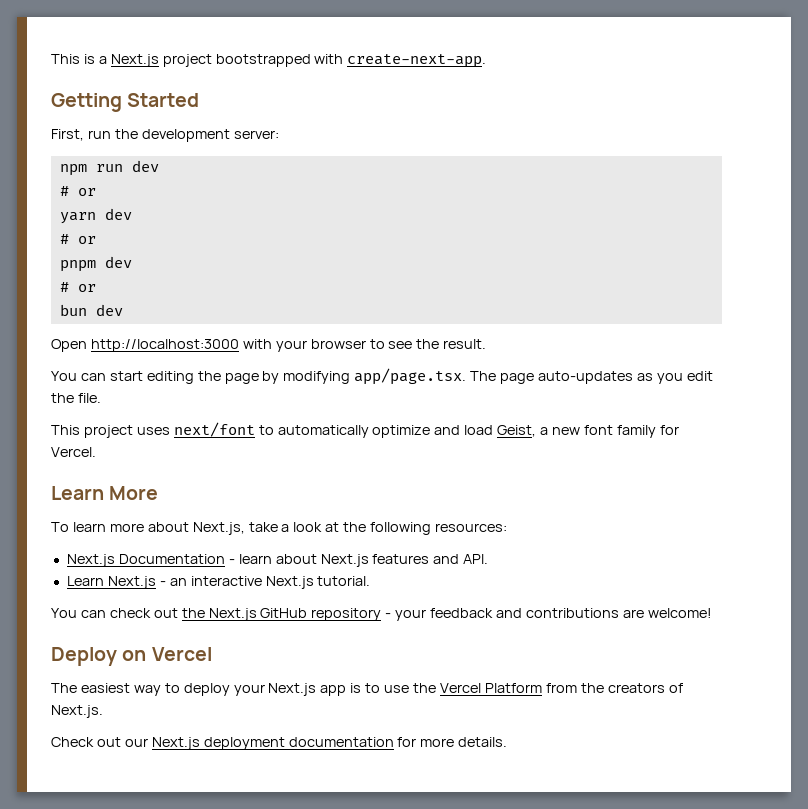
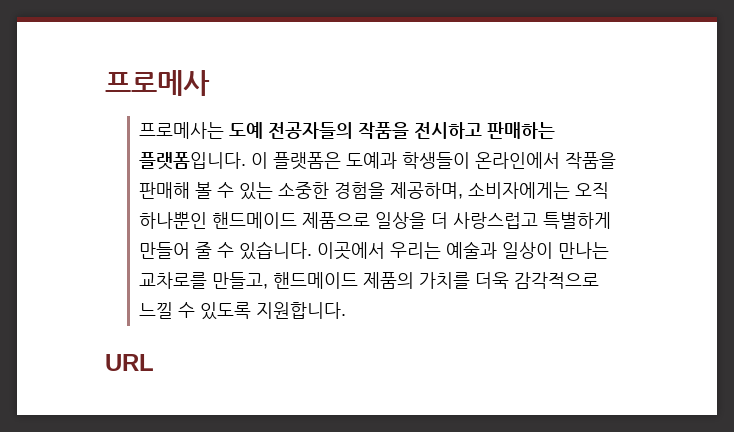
- This is a Next.js project bootstrapped with create-next-app.
- Getting Started
- First, run the development server:
- npm run dev
- # or
- yarn dev
- # or
- pnpm dev
- # or
- bun dev
- Open http://localhost:3000 with your browser to see the result.
- You can start editing the page by modifying app/page.tsx. The page auto-updates as you edit the file.
- This project uses next/font to automatically optimize and load Geist, a new font family for Vercel.
- Learn More
- To learn more about Next.js, take a look at the following resources:
- Next.js Documentation - learn about Next.js features and API.
- Learn Next.js - an interactive Next.js tutorial.
- You can check out the Next.js GitHub repository - your feedback and contributions are welcome!
- Deploy on Vercel
- The easiest way to deploy your Next.js app is to use the Vercel Platform from the creators of Next.js.
- Check out our Next.js deployment documentation for more details.
+ 프로메사
+ 프로메사는 도예 전공자들의 작품을 전시하고 판매하는 플랫폼입니다. 이 플랫폼은 도예과 학생들이 온라인에서 작품을 판매해 볼 수 있는 소중한 경험을 제공하며, 소비자에게는 오직 하나뿐인 핸드메이드 제품으로 일상을 더 사랑스럽고 특별하게 만들어 줄 수 있습니다. 이곳에서 우리는 예술과 일상이 만나는 교차로를 만들고, 핸드메이드 제품의 가치를 더욱 감각적으로 느낄 수 있도록 지원합니다.
+ URL

